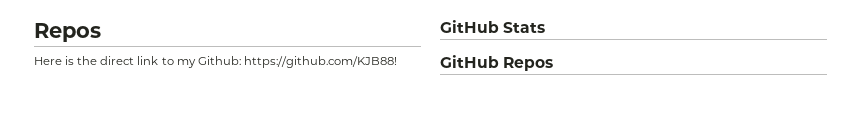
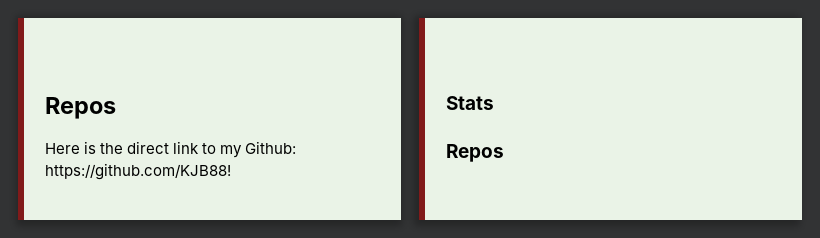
- GitHub Stats
- GitHub Repos
+ Stats
+ Repos

